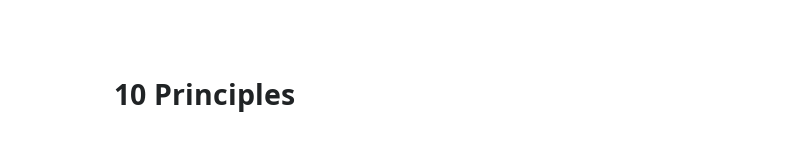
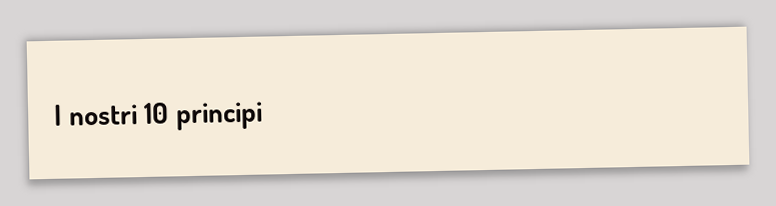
- 10 Principles
+ I nostri 10 principi

